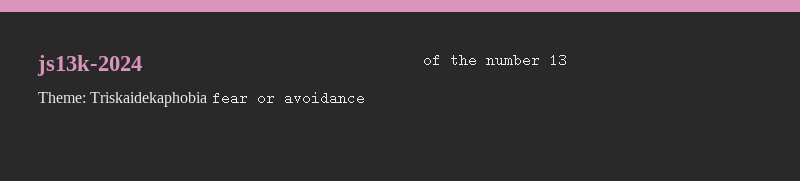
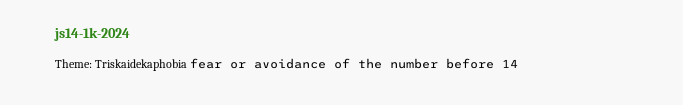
- js13k-2024
+ js14-1k-2024
- Theme: Triskaidekaphobia fear or avoidance of the number 13
+ Theme: Triskaidekaphobia fear or avoidance of the number before 14

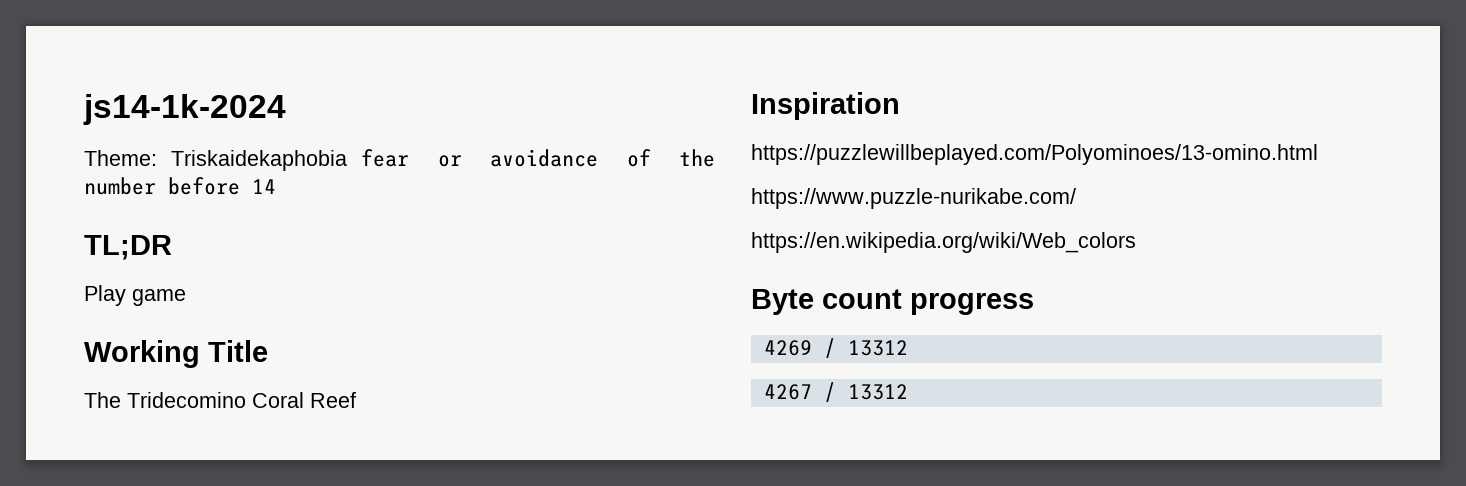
+ TL;DR
+ Play game
+ Working Title
+ The Tridecomino Coral Reef
+ Inspiration
+ https://puzzlewillbeplayed.com/Polyominoes/13-omino.html
+ https://www.puzzle-nurikabe.com/
+ https://en.wikipedia.org/wiki/Web_colors
+ Byte count progress
+ 4269 / 13312
+ 4267 / 13312

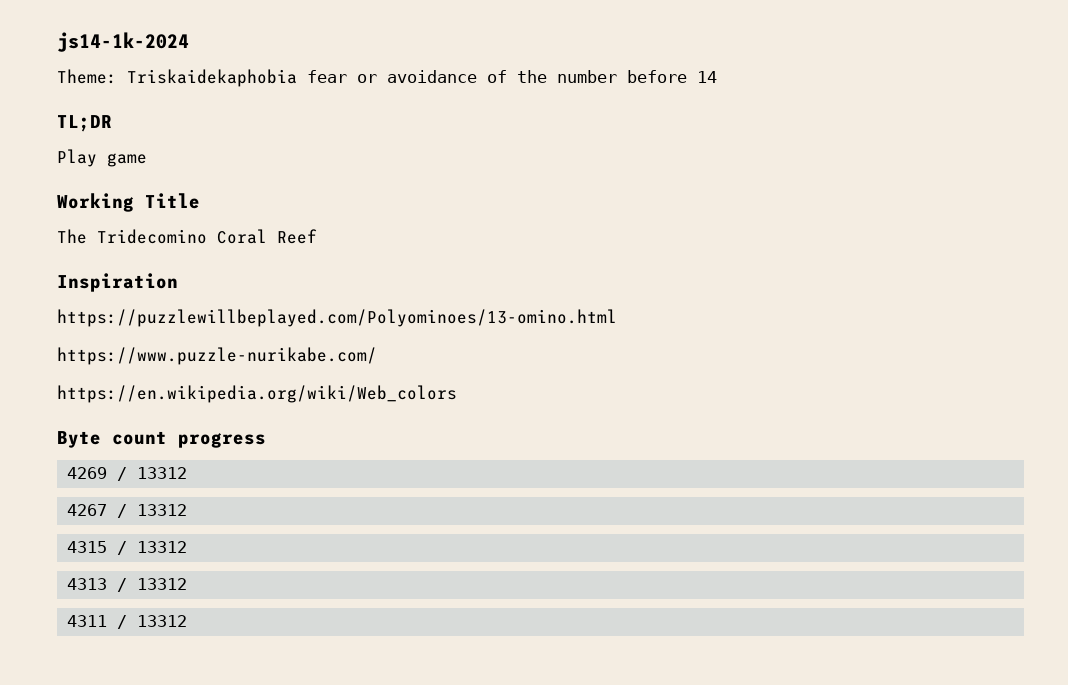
+ 4315 / 13312
+ 4313 / 13312
+ 4311 / 13312

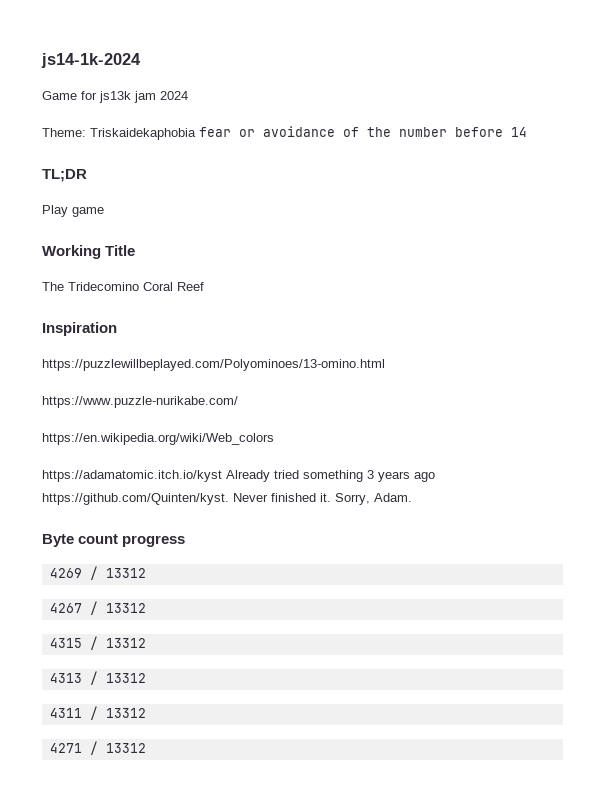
+ Game for js13k jam 2024
+ https://adamatomic.itch.io/kyst Already tried something 3 years ago https://github.com/Quinten/kyst. Never finished it. Sorry, Adam.
+ 4271 / 13312

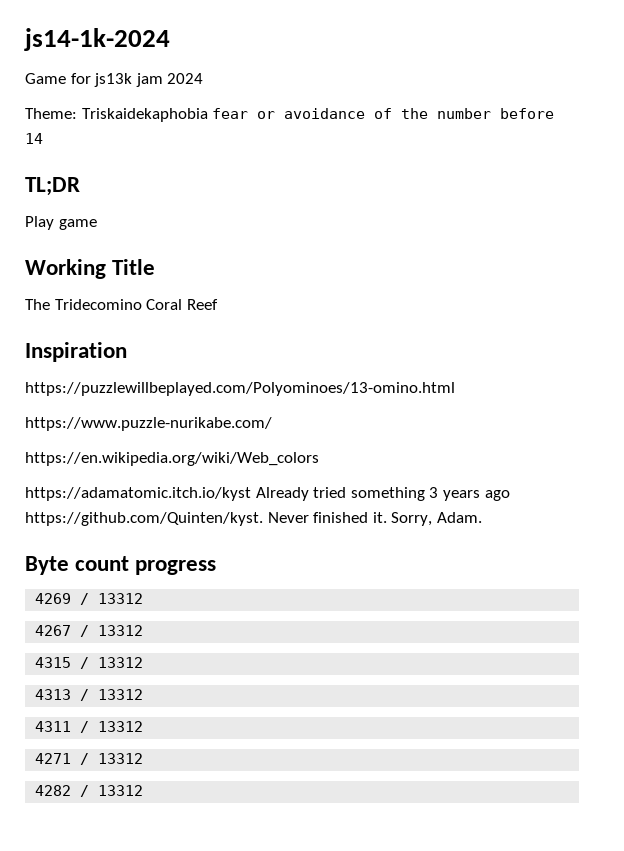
+ 4282 / 13312

